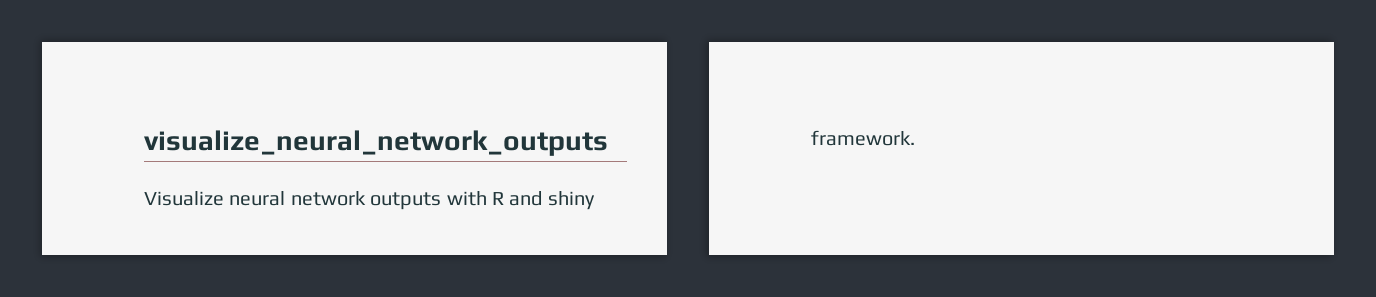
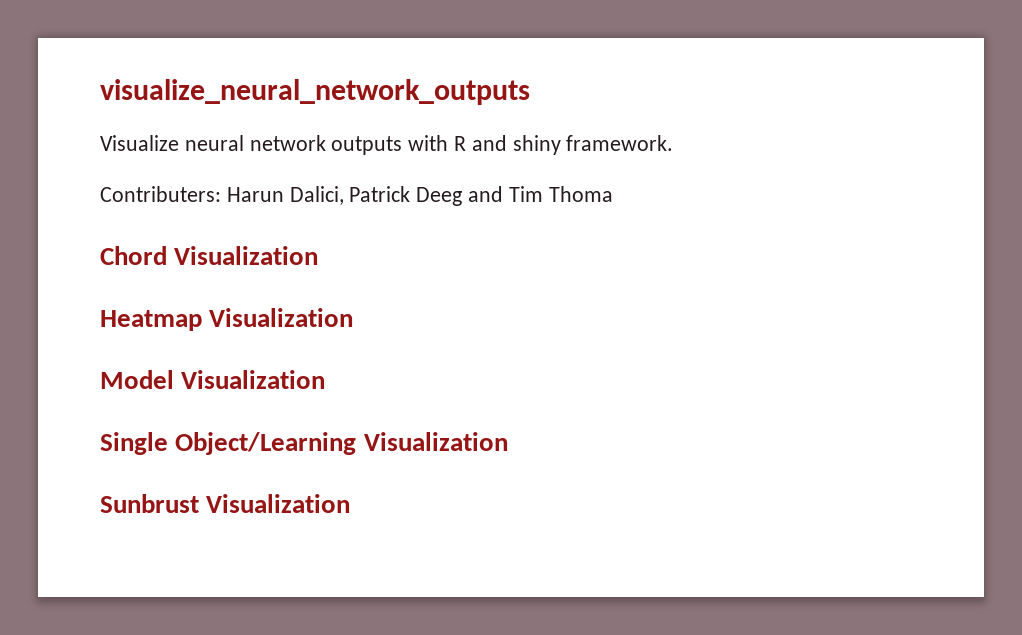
+ Contributers: Harun Dalici, Patrick Deeg and Tim Thoma
+ Chord Visualization
+ Heatmap Visualization
+ Model Visualization
+ Single Object/Learning Visualization
+ Sunbrust Visualization

